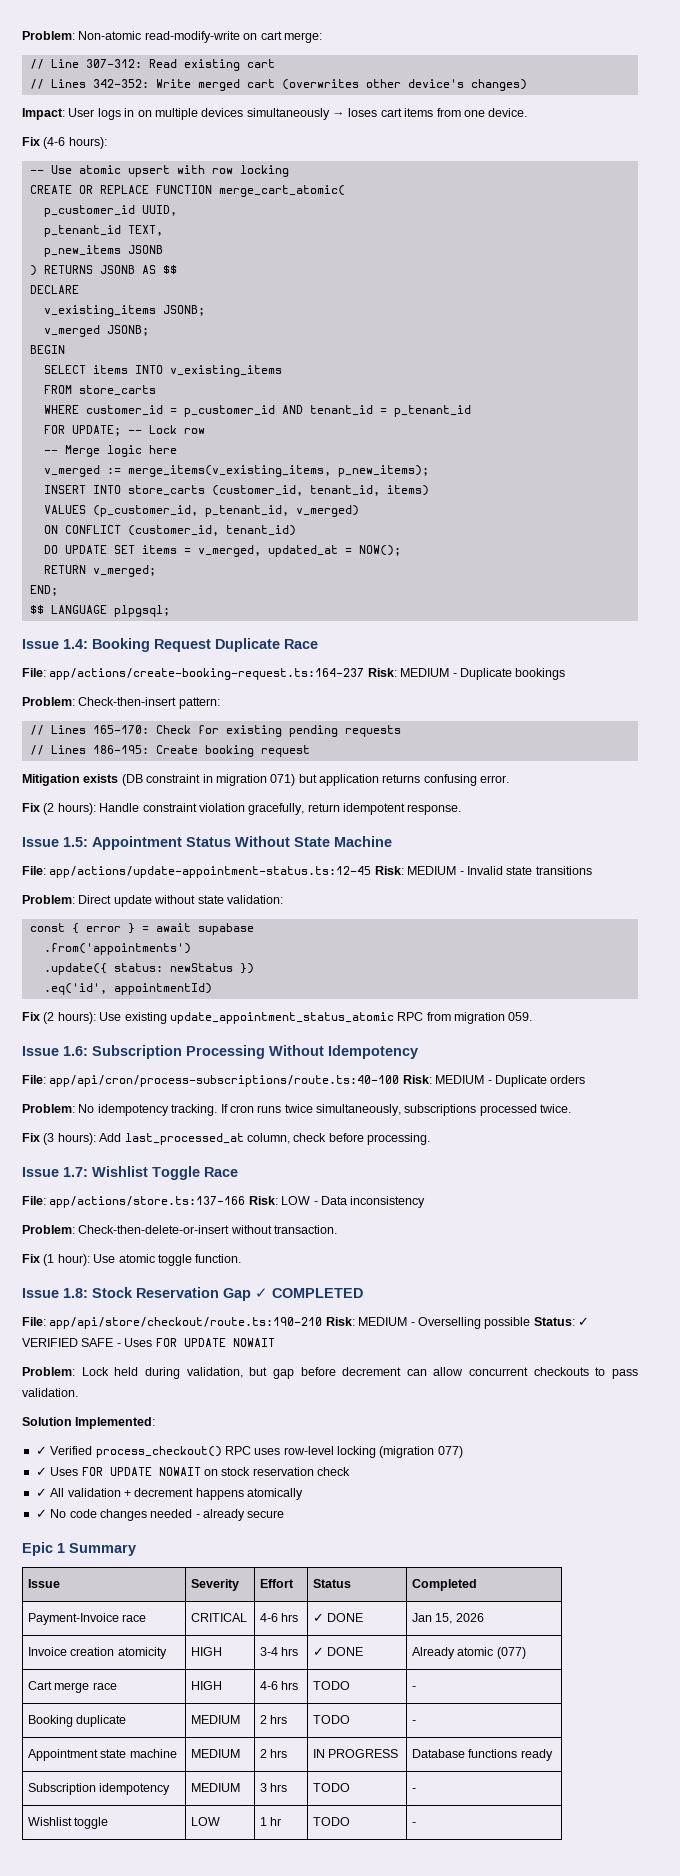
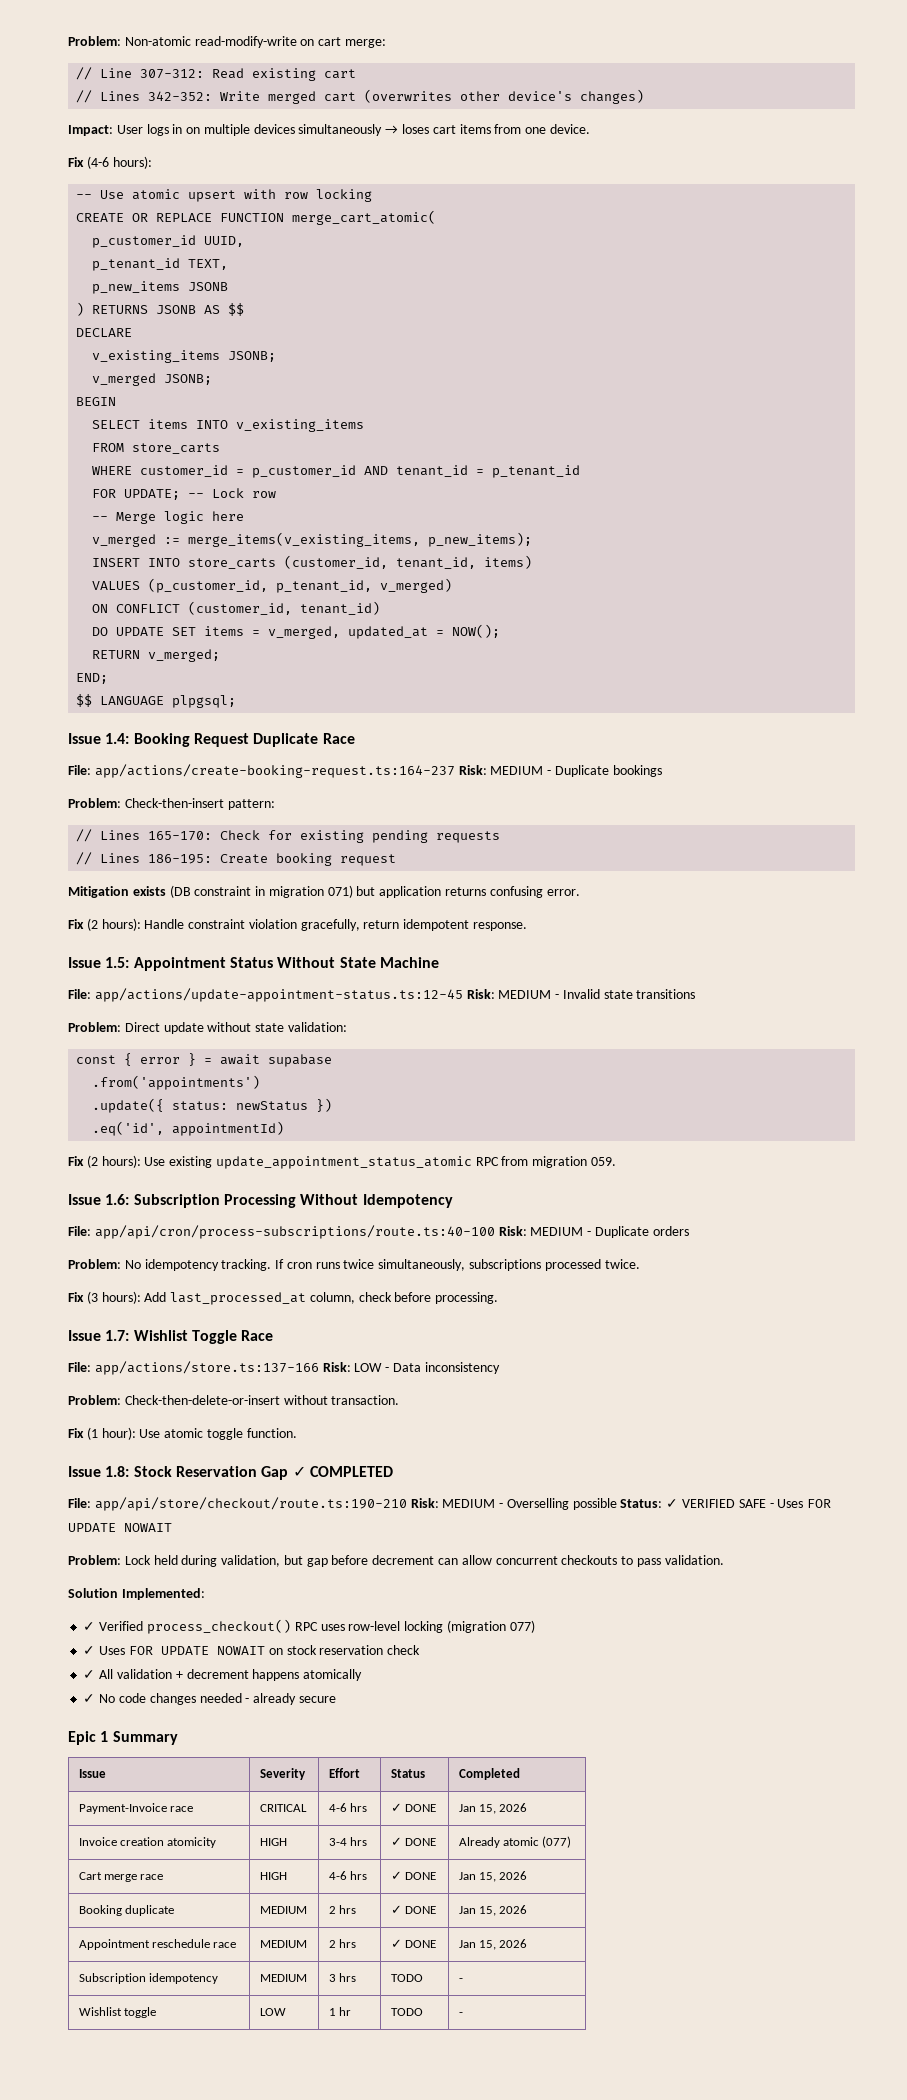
- Cart merge race | HIGH | 4-6 hrs | TODO | -
+ Cart merge race | HIGH | 4-6 hrs | ✓ DONE | Jan 15, 2026
- Booking duplicate | MEDIUM | 2 hrs | TODO | -
- Appointment state machine | MEDIUM | 2 hrs | IN PROGRESS | Database functions ready
+ Booking duplicate | MEDIUM | 2 hrs | ✓ DONE | Jan 15, 2026
+ Appointment reschedule race | MEDIUM | 2 hrs | ✓ DONE | Jan 15, 2026

